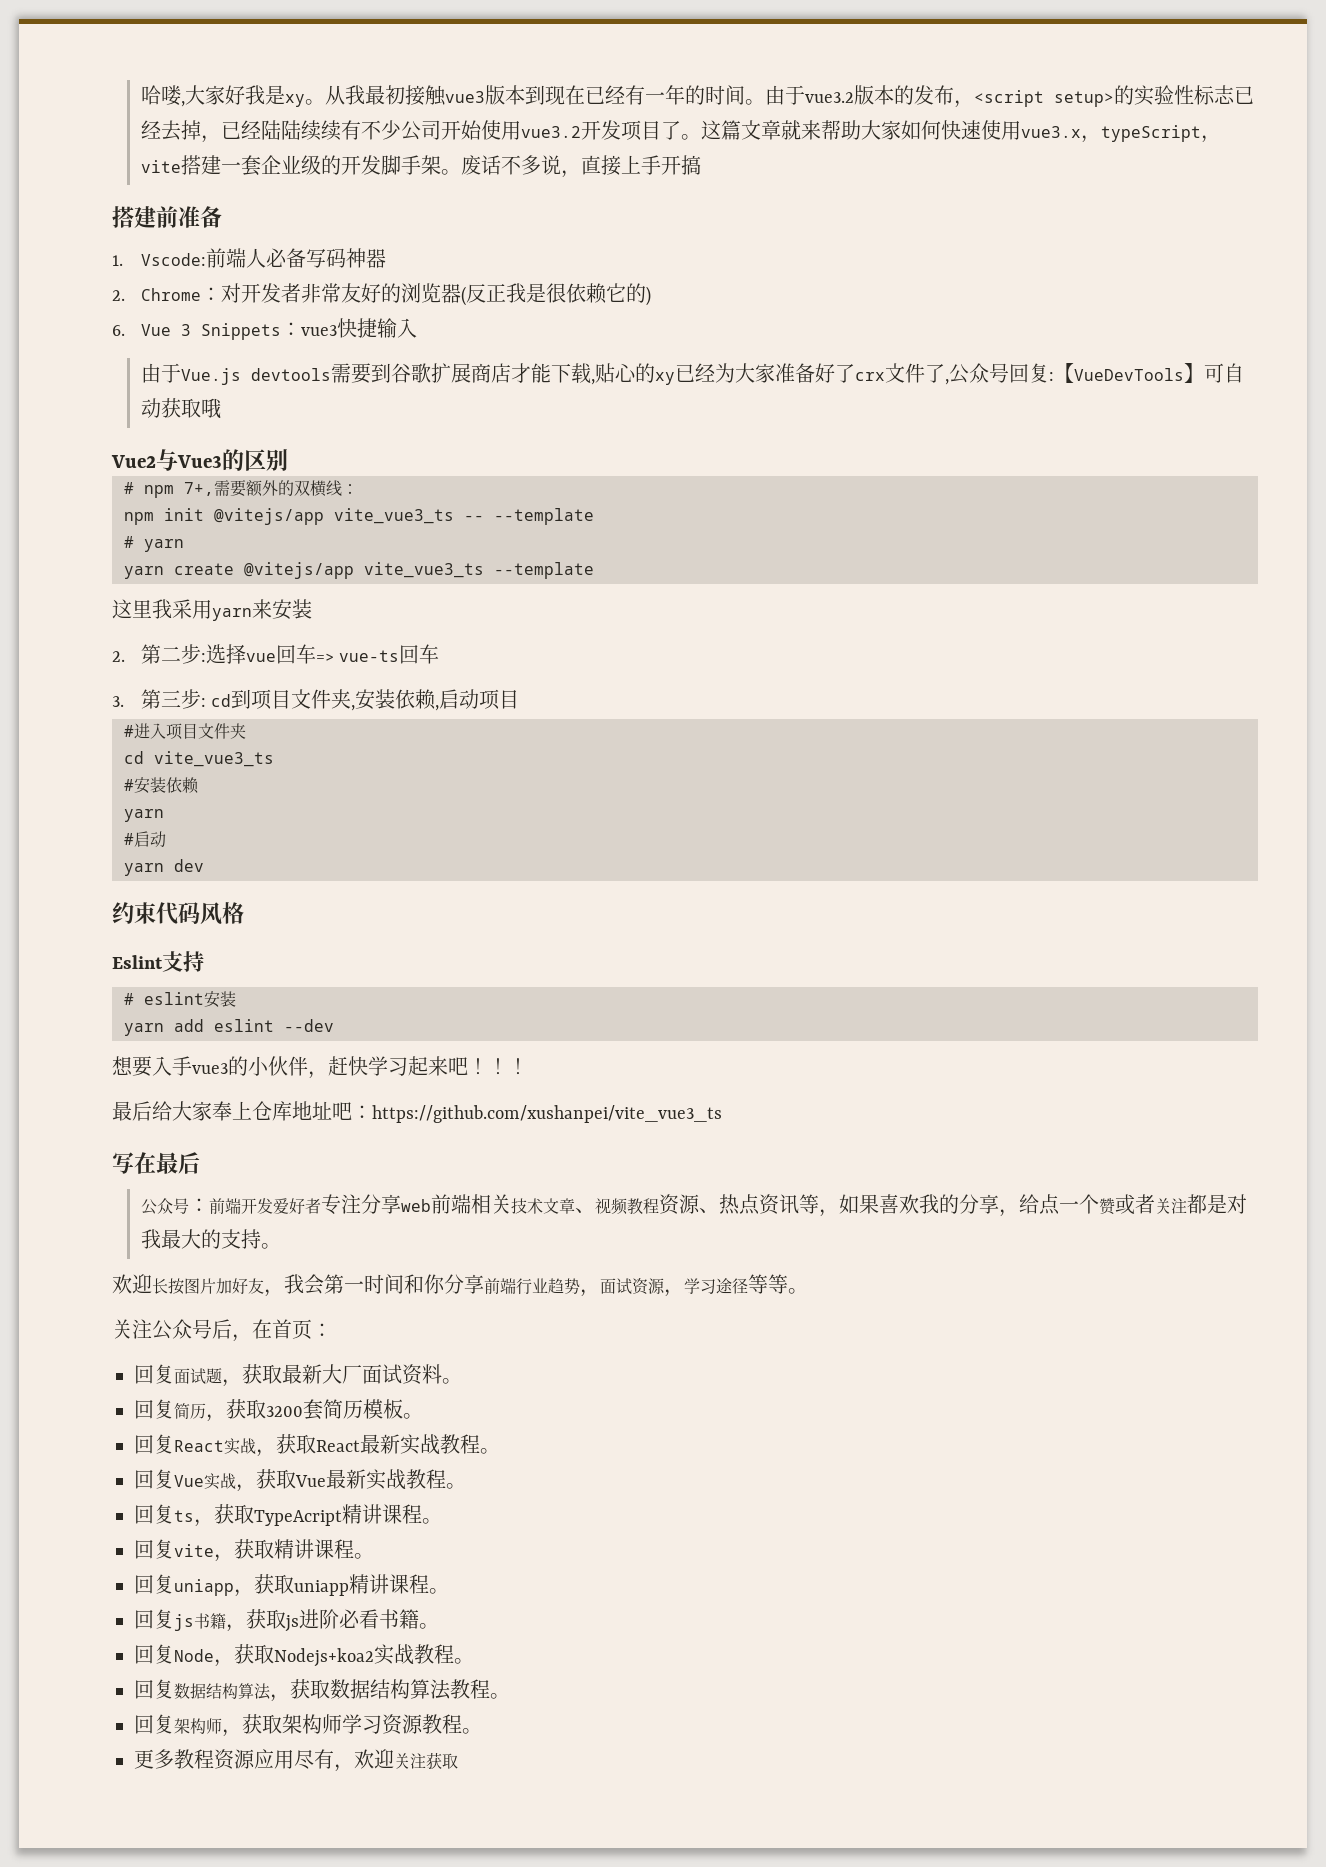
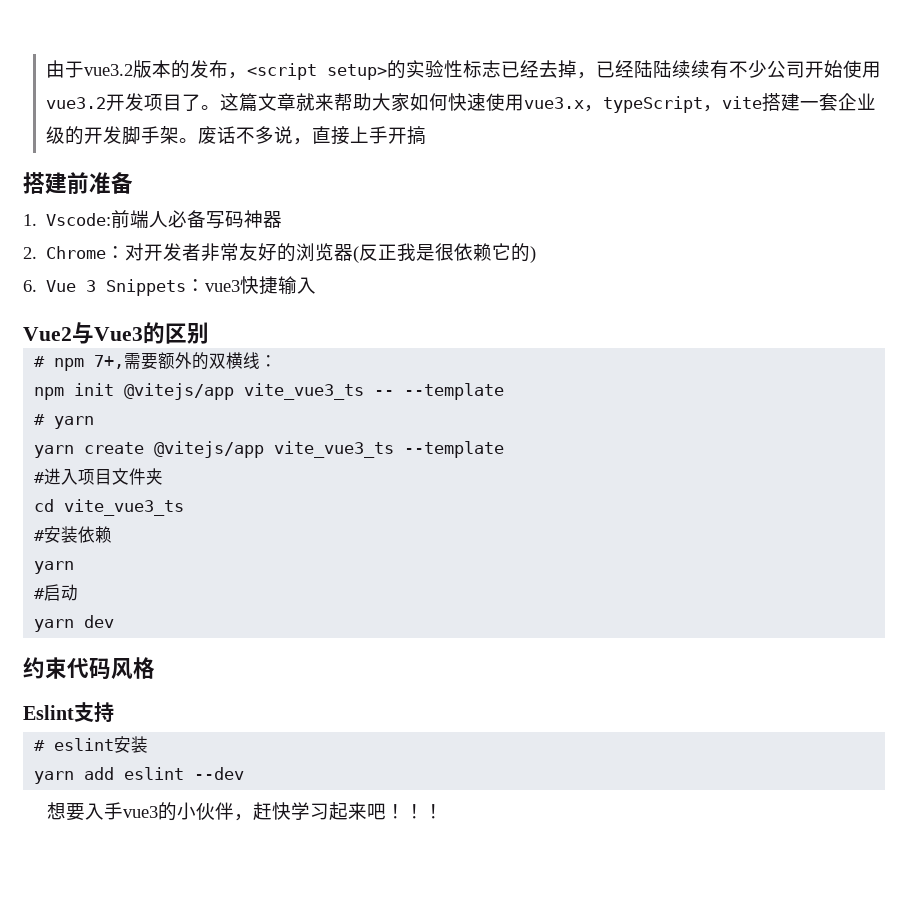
- 哈喽,大家好我是xy。从我最初接触vue3版本到现在已经有一年的时间。
- 由于Vue.js devtools需要到谷歌扩展商店才能下载,贴心的xy已经为大家准备好了crx文件了,公众号回复:【VueDevTools】可自动获取哦
- 这里我采用yarn来安装
- 2.第二步:选择vue回车=> vue-ts回车
- 3.第三步: cd到项目文件夹,安装依赖,启动项目
- 最后给大家奉上仓库地址吧：https://github.com/xushanpei/vite_vue3_ts
- 写在最后
- 公众号：前端开发爱好者专注分享web前端相关技术文章、视频教程资源、热点资讯等，如果喜欢我的分享，给点一个赞或者关注都是对我最大的支持。
- 欢迎长按图片加好友，我会第一时间和你分享前端行业趋势，面试资源，学习途径等等。
- 关注公众号后，在首页：
- 回复面试题，获取最新大厂面试资料。
- 回复简历，获取3200套简历模板。
- 回复React实战，获取React最新实战教程。
- 回复Vue实战，获取Vue最新实战教程。
- 回复ts，获取TypeAcript精讲课程。
- 回复vite，获取精讲课程。
- 回复uniapp，获取uniapp精讲课程。
- 回复js书籍，获取js进阶必看书籍。
- 回复Node，获取Nodejs+koa2实战教程。
- 回复数据结构算法，获取数据结构算法教程。
- 回复架构师，获取架构师学习资源教程。
- 更多教程资源应用尽有，欢迎关注获取

